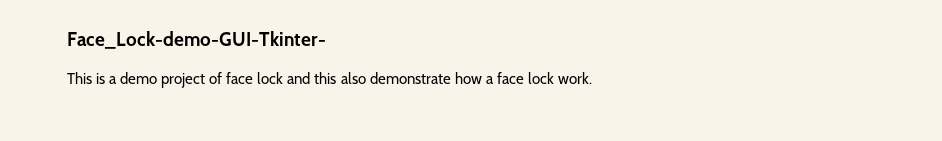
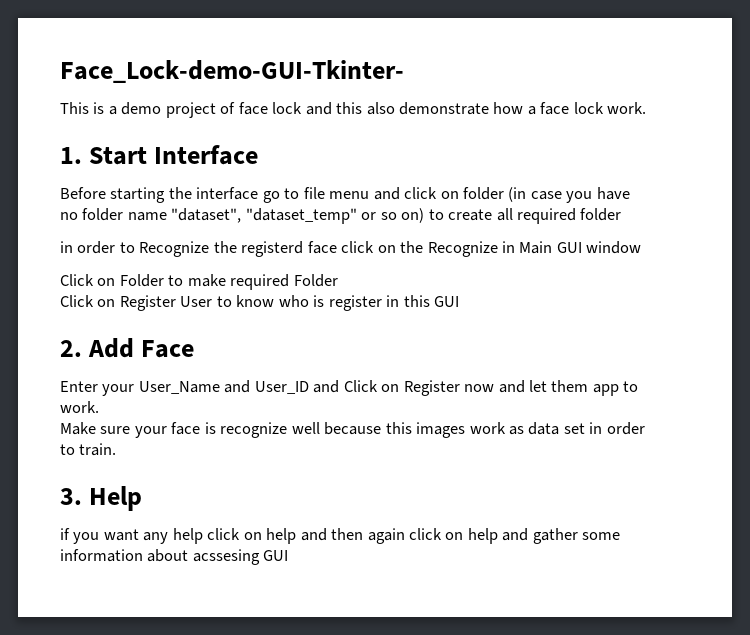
+ 1. Start Interface
+ Before starting the interface go to file menu and click on folder (in case you have no folder name "dataset", "dataset_temp" or so on) to create all required folder
+ in order to Recognize the registerd face click on the Recognize in Main GUI window
+ Click on Folder to make required Folder
+ Click on Register User to know who is register in this GUI
+ 2. Add Face
+ Enter your User_Name and User_ID and Click on Register now and let them app to work.
+ Make sure your face is recognize well because this images work as data set in order to train.
+ 3. Help
+ if you want any help click on help and then again click on help and gather some information about acssesing GUI

